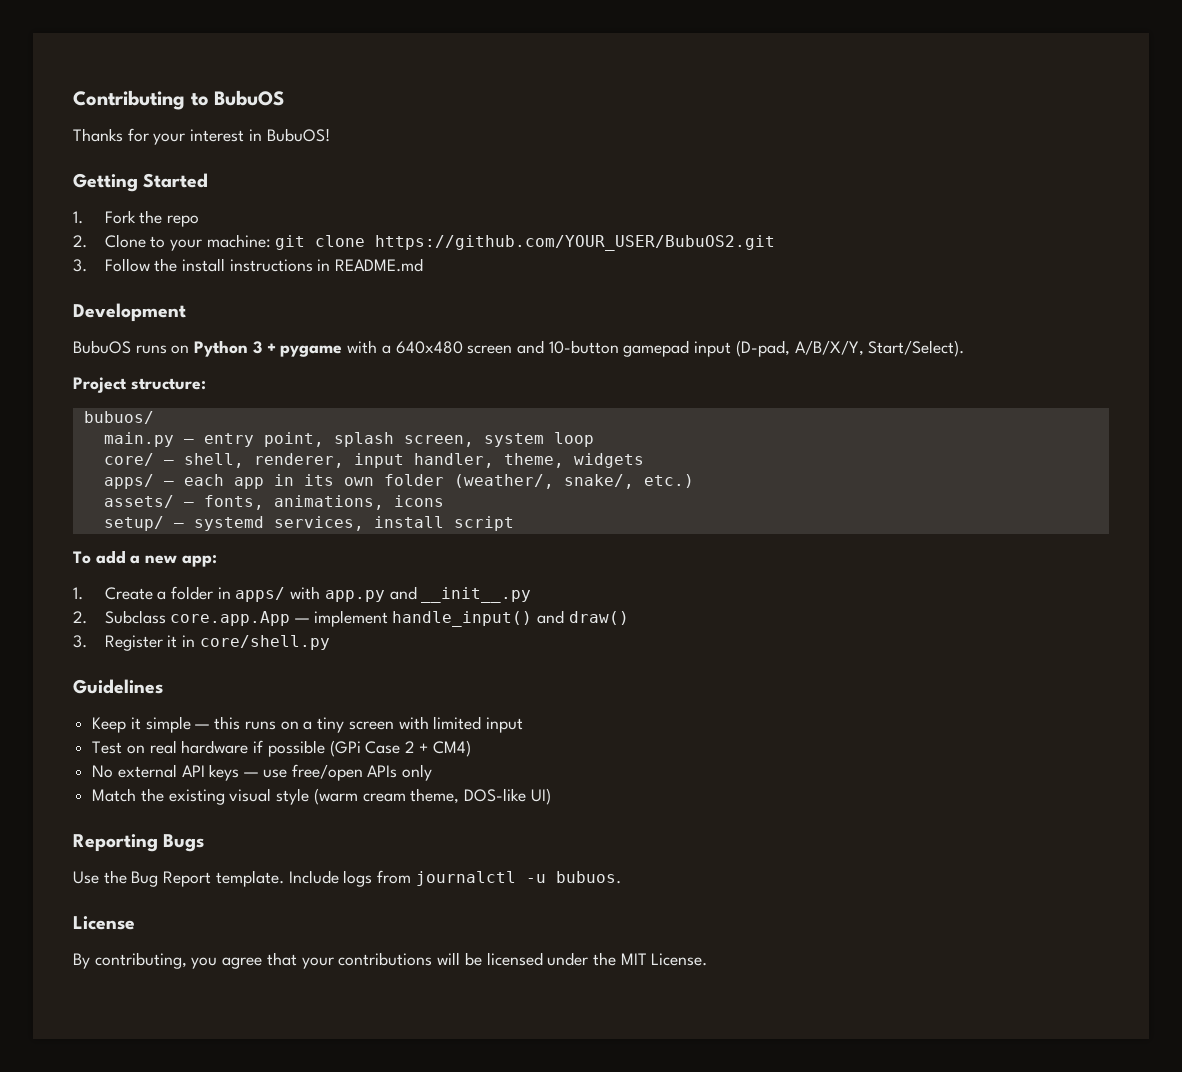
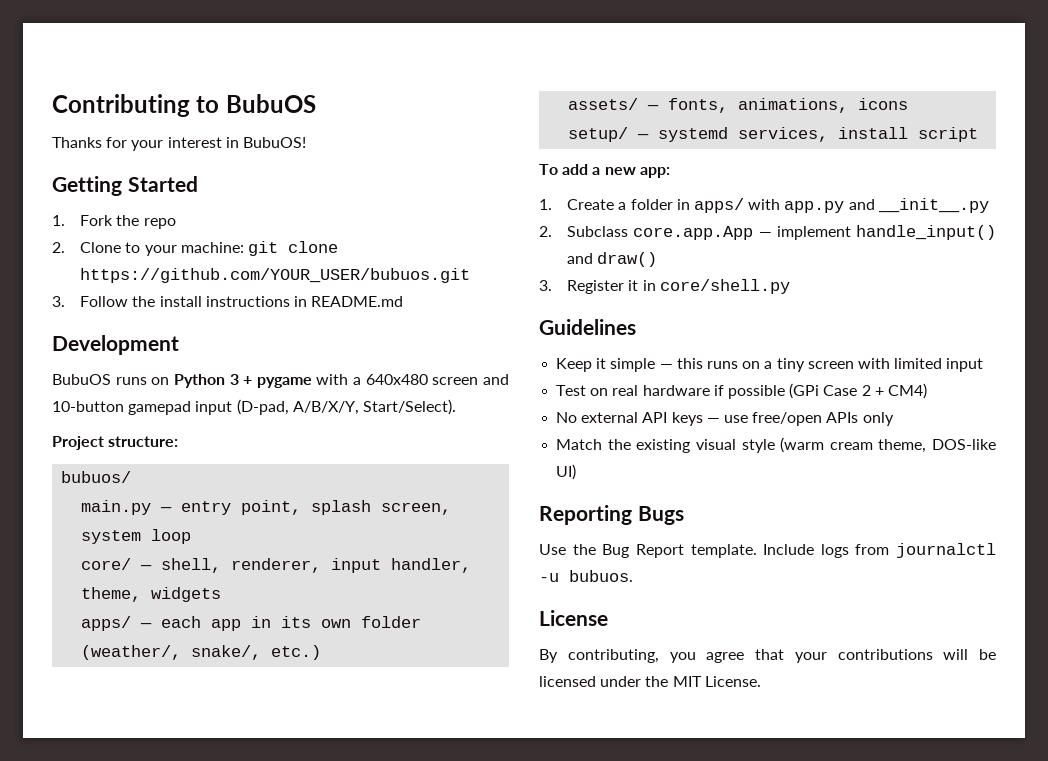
- 2. Clone to your machine: git clone https://github.com/YOUR_USER/BubuOS2.git
+ 2. Clone to your machine: git clone https://github.com/YOUR_USER/bubuos.git

